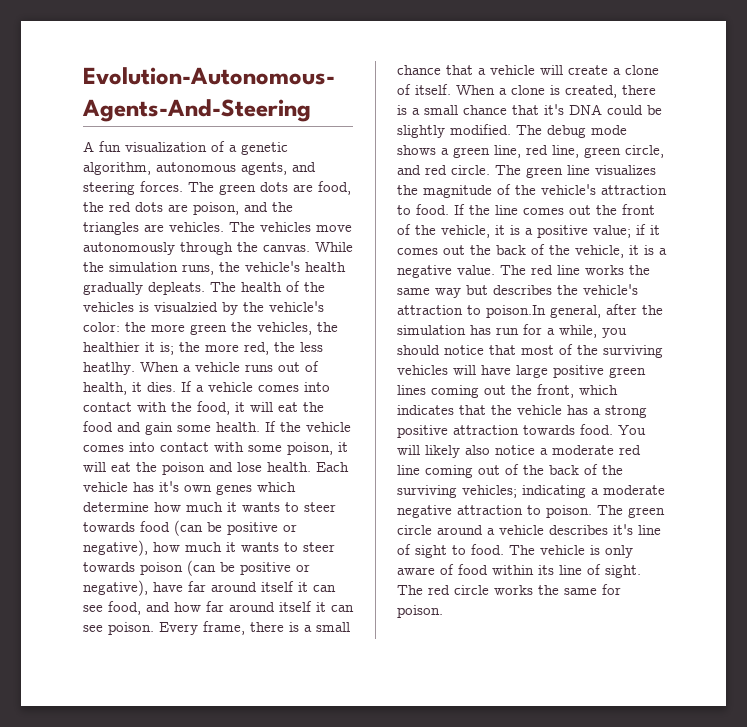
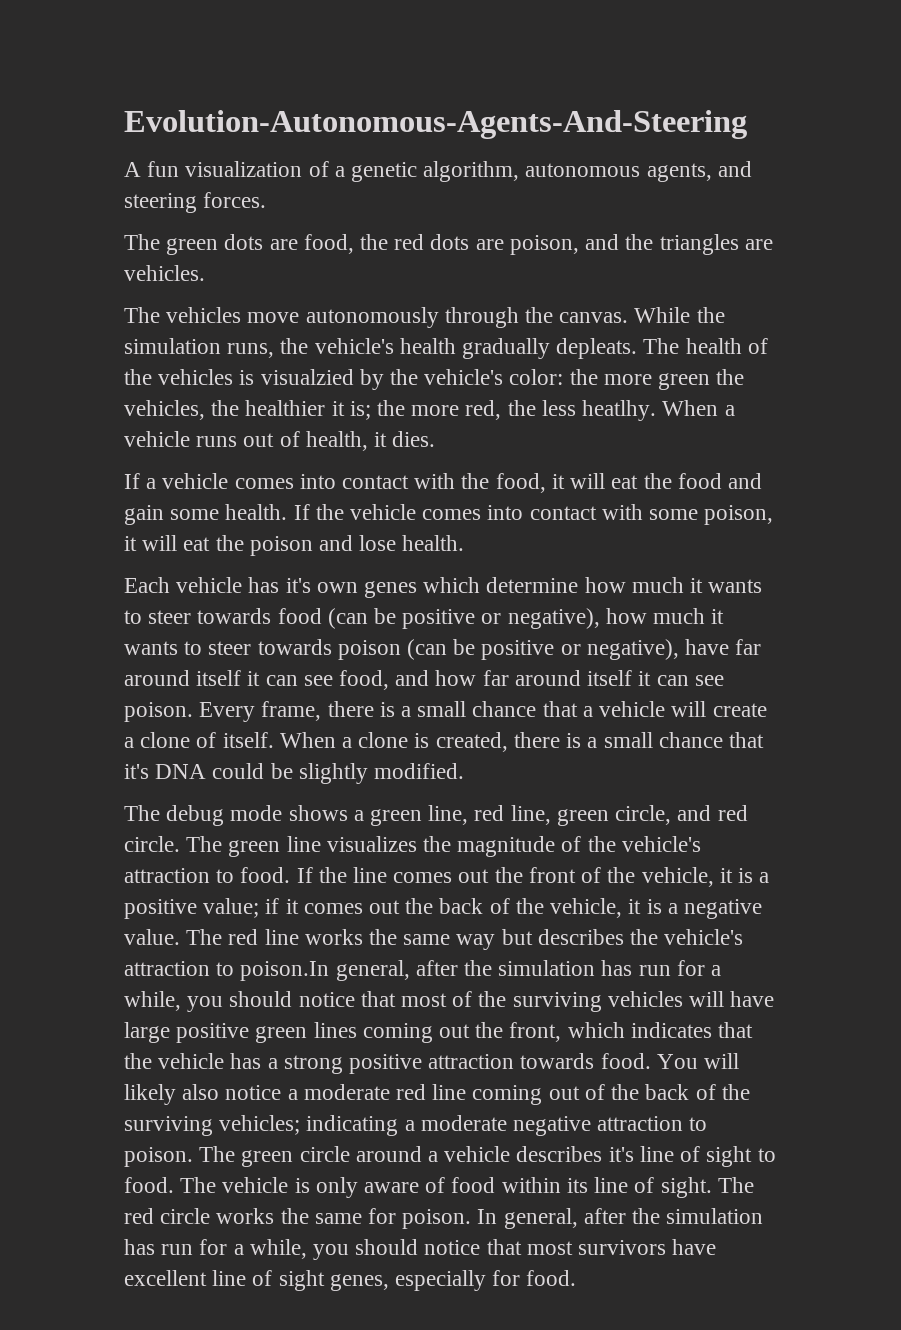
- A fun visualization of a genetic algorithm, autonomous agents, and steering forces. The green dots are food, the red dots are poison, and the triangles are vehicles. The vehicles move autonomously through the canvas.
+ A fun visualization of a genetic algorithm, autonomous agents, and steering forces.
+ The green dots are food, the red dots are poison, and the triangles are vehicles.
+ The vehicles move autonomously through the canvas.
- When a vehicle runs out of health, it dies. If a vehicle comes into contact with the food, it will eat the food and gain some health.
+ When a vehicle runs out of health, it dies.
+ If a vehicle comes into contact with the food, it will eat the food and gain some health.
- If the vehicle comes into contact with some poison, it will eat the poison and lose health. Each vehicle has it's own genes which determine how much it wants to steer towards food (can be positive or negative), how much it wants to steer towards poison (can be positive or negative), have far around itself it can see food, and how far around itself it can see poison.
+ If the vehicle comes into contact with some poison, it will eat the poison and lose health.
+ Each vehicle has it's own genes which determine how much it wants to steer towards food (can be positive or negative), how much it wants to steer towards poison (can be positive or negative), have far around itself it can see food, and how far around itself it can see poison.
- When a clone is created, there is a small chance that it's DNA could be slightly modified. The debug mode shows a green line, red line, green circle, and red circle.
+ When a clone is created, there is a small chance that it's DNA could be slightly modified.
+ The debug mode shows a green line, red line, green circle, and red circle.
+ In general, after the simulation has run for a while, you should notice that most survivors have excellent line of sight genes, especially for food.

